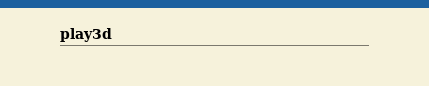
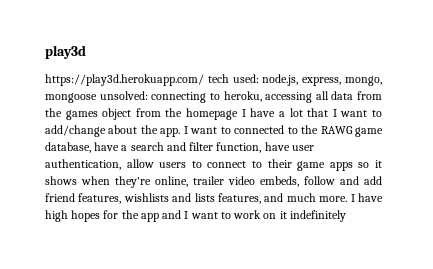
+ https://play3d.herokuapp.com/ tech used: node.js, express, mongo, mongoose unsolved: connecting to heroku, accessing all data from the games object from the homepage I have a lot that I want to add/change about the app. I want to connected to the RAWG game database, have a search and filter function, have user authentication, allow users to connect to their game apps so it shows when they're online, trailer video embeds, follow and add friend features, wishlists and lists features, and much more. I have high hopes for the app and I want to work on it indefinitely

